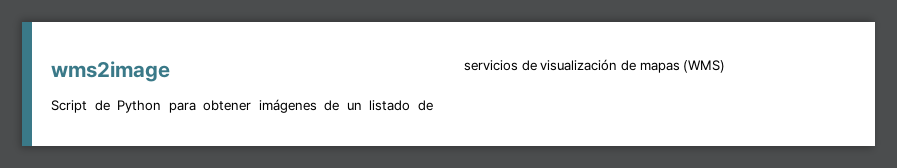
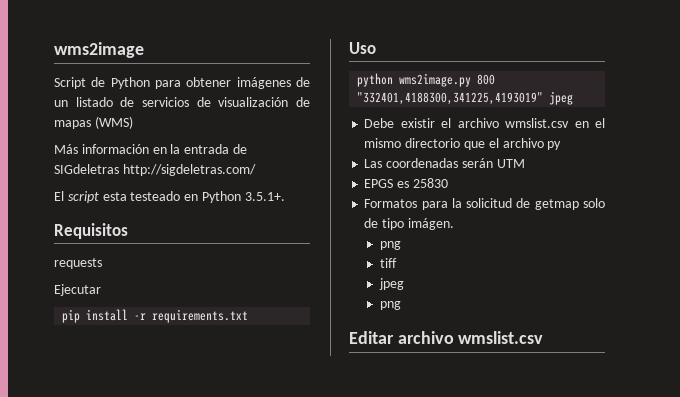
+ Más información en la entrada de SIGdeletras http://sigdeletras.com/
+ El script esta testeado en Python 3.5.1+.
+ Requisitos
+ requests
+ Ejecutar
+ pip install -r requirements.txt
+ Uso
+ python wms2image.py 800 "332401,4188300,341225,4193019" jpeg
+ Debe existir el archivo wmslist.csv en el mismo directorio que el archivo py
+ Las coordenadas serán UTM
+ EPGS es 25830
+ Formatos para la solicitud de getmap solo de tipo imágen.
+ png
+ tiff
+ jpeg
+ png
+ Editar archivo wmslist.csv

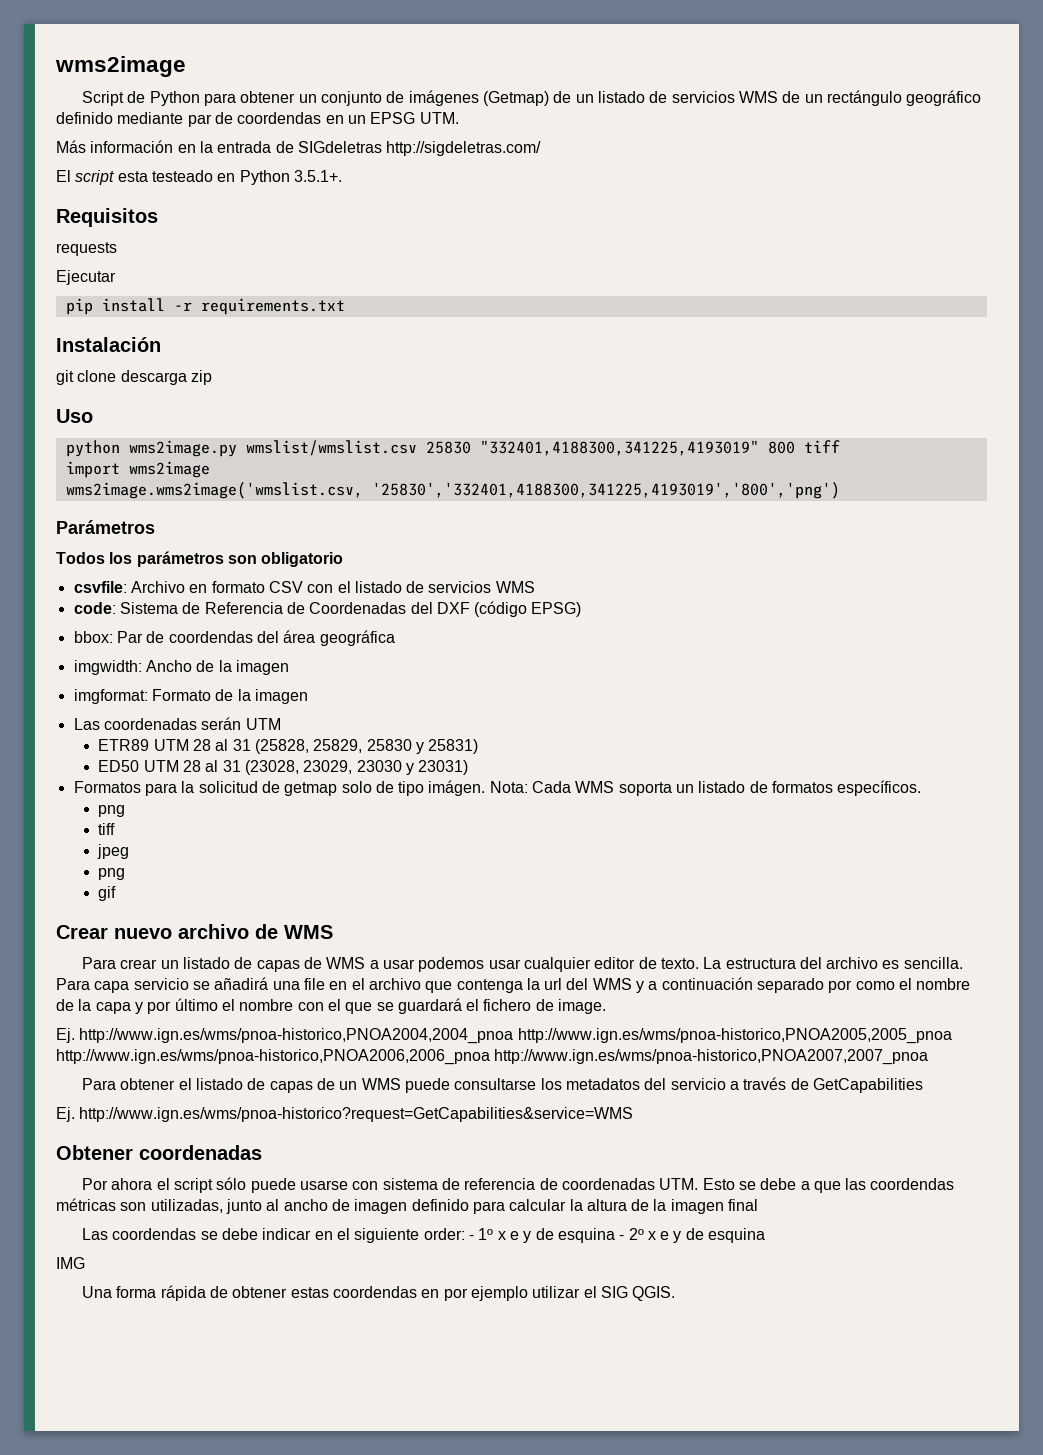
- Script de Python para obtener imágenes de un listado de servicios de visualización de mapas (WMS)
+ Script de Python para obtener un conjunto de imágenes (Getmap) de un listado de servicios WMS de un rectángulo geográfico definido mediante par de coordendas en un EPSG UTM.
+ Instalación
+ git clone descarga zip
  Uso
- python wms2image.py 800 "332401,4188300,341225,4193019" jpeg
- Debe existir el archivo wmslist.csv en el mismo directorio que el archivo py
+ python wms2image.py wmslist/wmslist.csv 25830 "332401,4188300,341225,4193019" 800 tiff
+ import wms2image
+ wms2image.wms2image('wmslist.csv, '25830','332401,4188300,341225,4193019','800','png')
+ Parámetros
+ Todos los parámetros son obligatorio
+ csvfile: Archivo en formato CSV con el listado de servicios WMS
+ code: Sistema de Referencia de Coordenadas del DXF (código EPSG)
+ bbox: Par de coordendas del área geográfica
+ imgwidth: Ancho de la imagen
+ imgformat: Formato de la imagen
  Las coordenadas serán UTM
- EPGS es 25830
+ ETR89 UTM 28 al 31 (25828, 25829, 25830 y 25831)
+ ED50 UTM 28 al 31 (23028, 23029, 23030 y 23031)
- Formatos para la solicitud de getmap solo de tipo imágen.
+ Formatos para la solicitud de getmap solo de tipo imágen. Nota: Cada WMS soporta un listado de formatos específicos.
  png
  tiff
  jpeg
  png
- Editar archivo wmslist.csv
+ gif
+ Crear nuevo archivo de WMS
+ Para crear un listado de capas de WMS a usar podemos usar cualquier editor de texto. La estructura del archivo es sencilla. Para capa servicio se añadirá una file en el archivo que contenga la url del WMS y a continuación separado por como el nombre de la capa y por último el nombre con el que se guardará el fichero de image.
+ Ej. http://www.ign.es/wms/pnoa-historico,PNOA2004,2004_pnoa http://www.ign.es/wms/pnoa-historico,PNOA2005,2005_pnoa http://www.ign.es/wms/pnoa-historico,PNOA2006,2006_pnoa http://www.ign.es/wms/pnoa-historico,PNOA2007,2007_pnoa
+ Para obtener el listado de capas de un WMS puede consultarse los metadatos del servicio a través de GetCapabilities
+ Ej. http://www.ign.es/wms/pnoa-historico?request=GetCapabilities&service=WMS
+ Obtener coordenadas
+ Por ahora el script sólo puede usarse con sistema de referencia de coordenadas UTM. Esto se debe a que las coordendas métricas son utilizadas, junto al ancho de imagen definido para calcular la altura de la imagen final
+ Las coordendas se debe indicar en el siguiente order: - 1º x e y de esquina - 2º x e y de esquina
+ IMG
+ Una forma rápida de obtener estas coordendas en por ejemplo utilizar el SIG QGIS.

